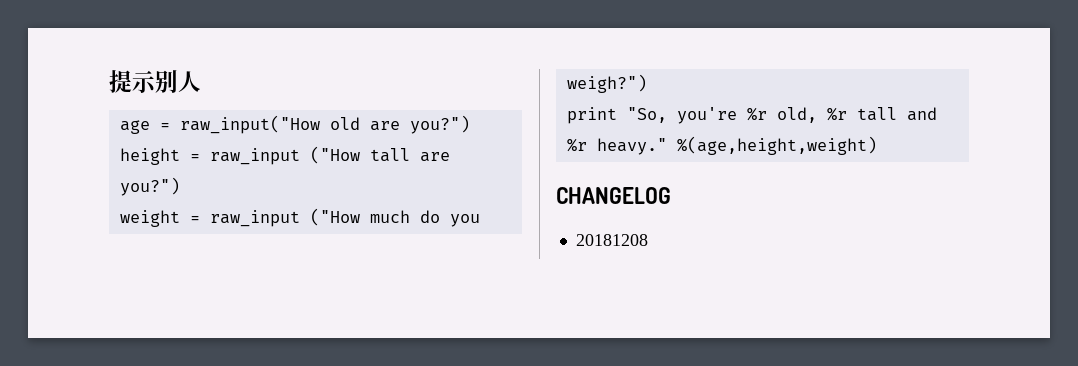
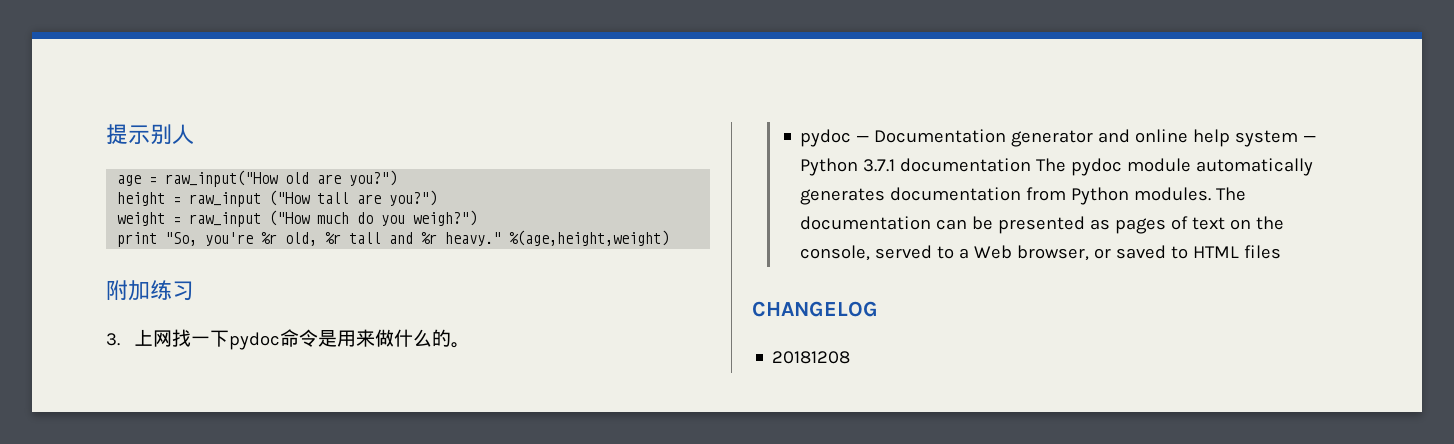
+ 附加练习
+ 3.上网找一下pydoc命令是用来做什么的。
+ pydoc — Documentation generator and online help system — Python 3.7.1 documentation The pydoc module automatically generates documentation from Python modules. The documentation can be presented as pages of text on the console, served to a Web browser, or saved to HTML files

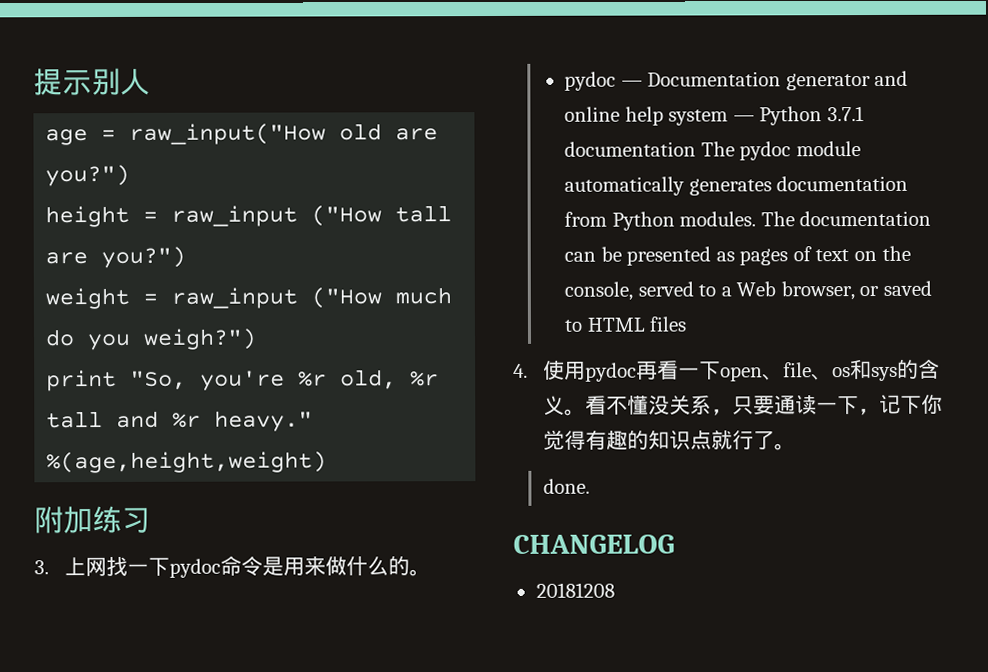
+ 4.使用pydoc再看一下open、file、os和sys的含义。看不懂没关系，只要通读一下，记下你觉得有趣的知识点就行了。
+ done.

